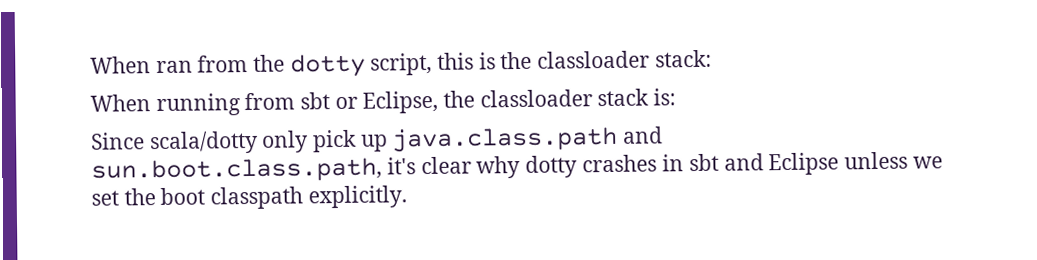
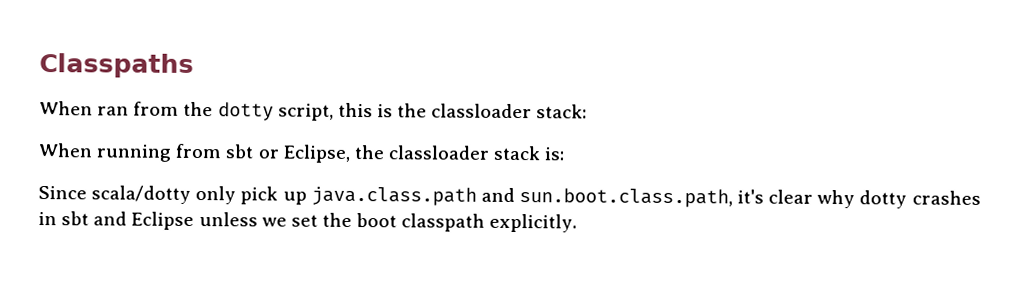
+ Classpaths

